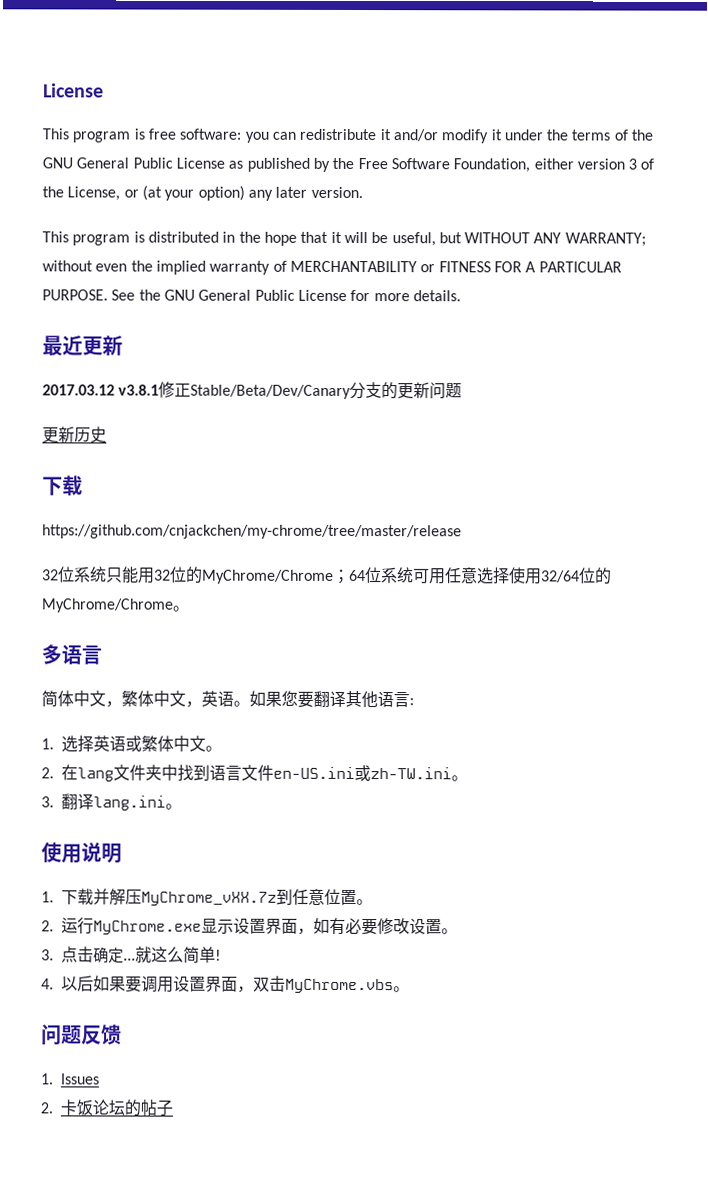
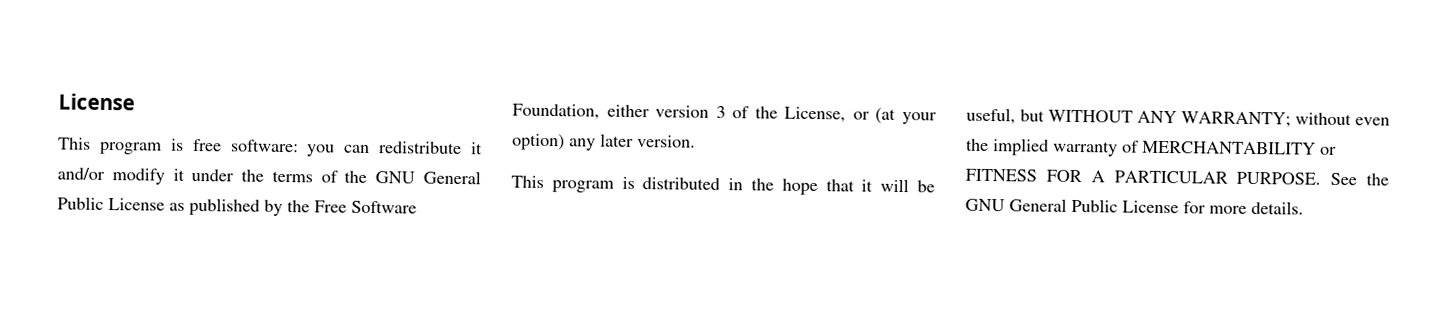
- 最近更新
- 2017.03.12 v3.8.1修正Stable/Beta/Dev/Canary分支的更新问题
- 更新历史
- 下载
- https://github.com/cnjackchen/my-chrome/tree/master/release
- 32位系统只能用32位的MyChrome/Chrome；64位系统可用任意选择使用32/64位的MyChrome/Chrome。
- 多语言
- 简体中文，繁体中文，英语。如果您要翻译其他语言:
- 1.选择英语或繁体中文。
- 2.在lang文件夹中找到语言文件en-US.ini或zh-TW.ini。
- 3.翻译lang.ini。
- 使用说明
- 1.下载并解压MyChrome_vXX.7z到任意位置。
- 2.运行MyChrome.exe显示设置界面，如有必要修改设置。
- 3.点击确定...就这么简单!
- 4.以后如果要调用设置界面，双击MyChrome.vbs。
- 问题反馈
- 1. Issues
- 2.卡饭论坛的帖子

